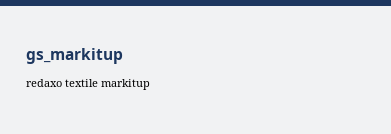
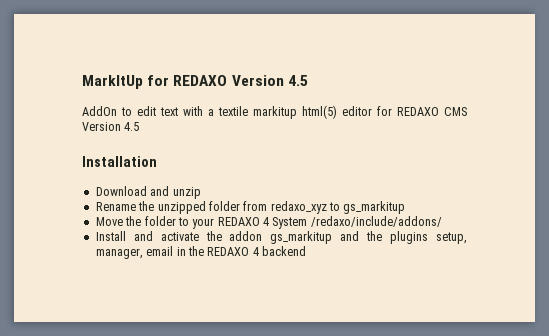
- gs_markitup
- redaxo textile markitup
+ MarkItUp for REDAXO Version 4.5
+ AddOn to edit text with a textile markitup html(5) editor for REDAXO CMS Version 4.5
+ Installation
+ Download and unzip
+ Rename the unzipped folder from redaxo_xyz to gs_markitup
+ Move the folder to your REDAXO 4 System /redaxo/include/addons/
+ Install and activate the addon gs_markitup and the plugins setup, manager, email in the REDAXO 4 backend

